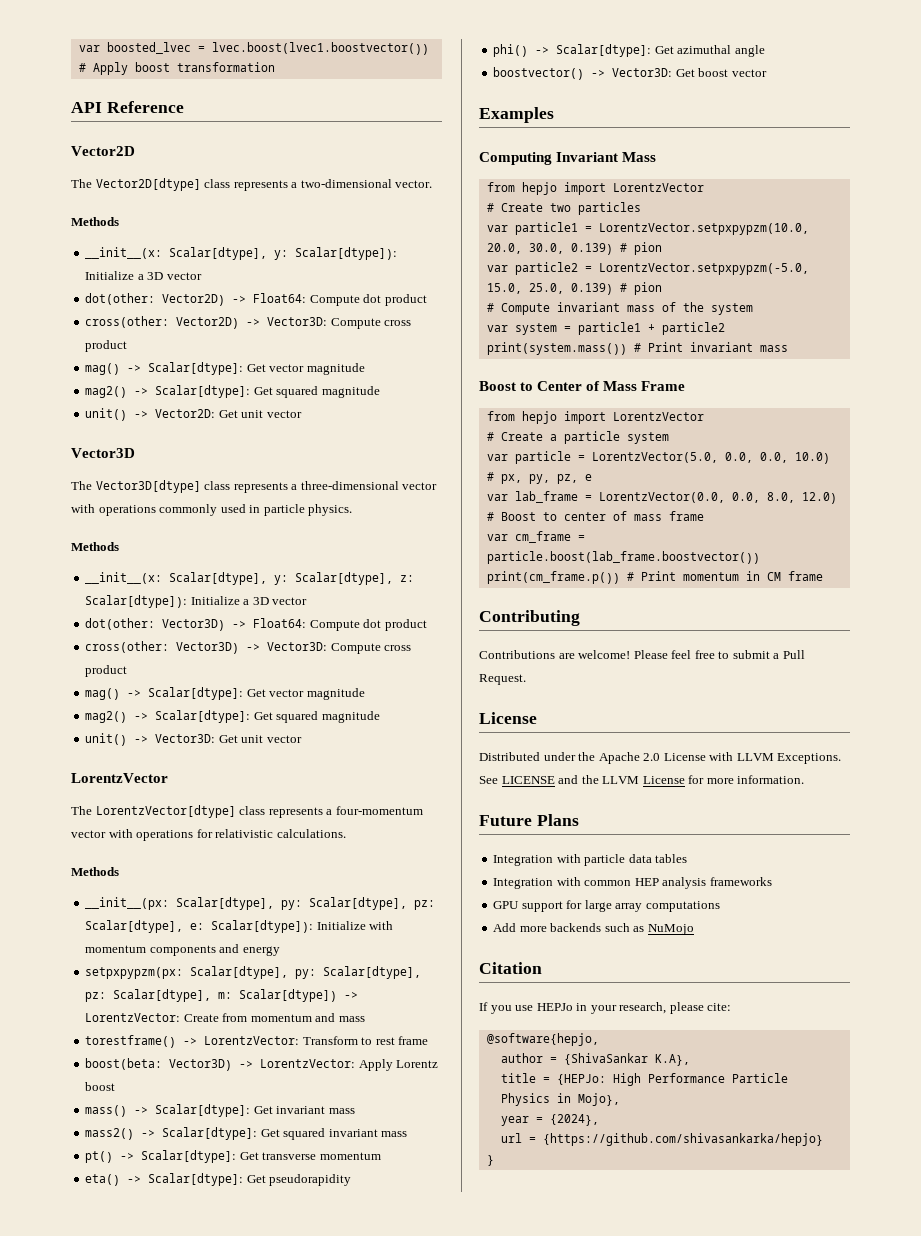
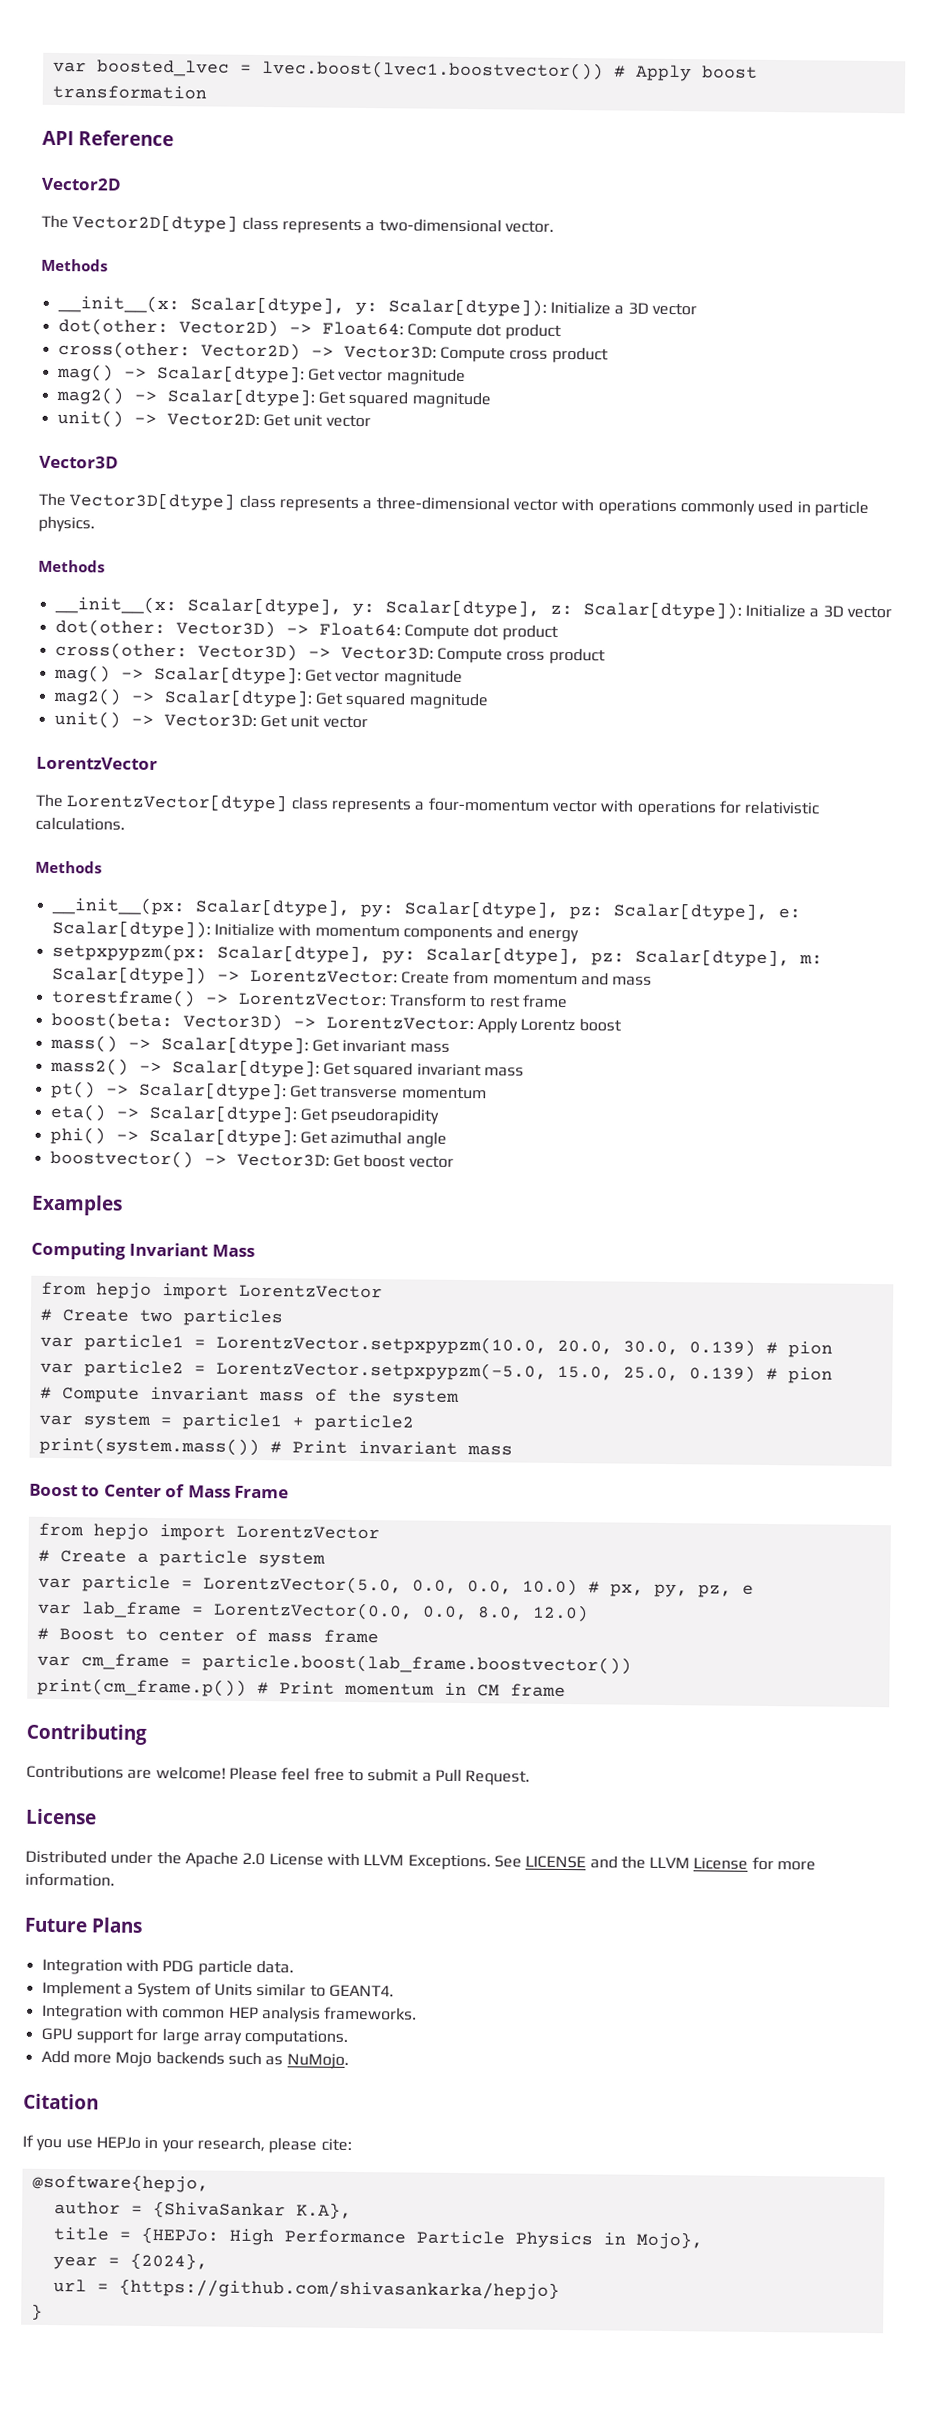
- Integration with particle data tables
+ Integration with PDG particle data.
+ Implement a System of Units similar to GEANT4.
- Integration with common HEP analysis frameworks
+ Integration with common HEP analysis frameworks.
- GPU support for large array computations
+ GPU support for large array computations.
- Add more backends such as NuMojo
+ Add more Mojo backends such as NuMojo.

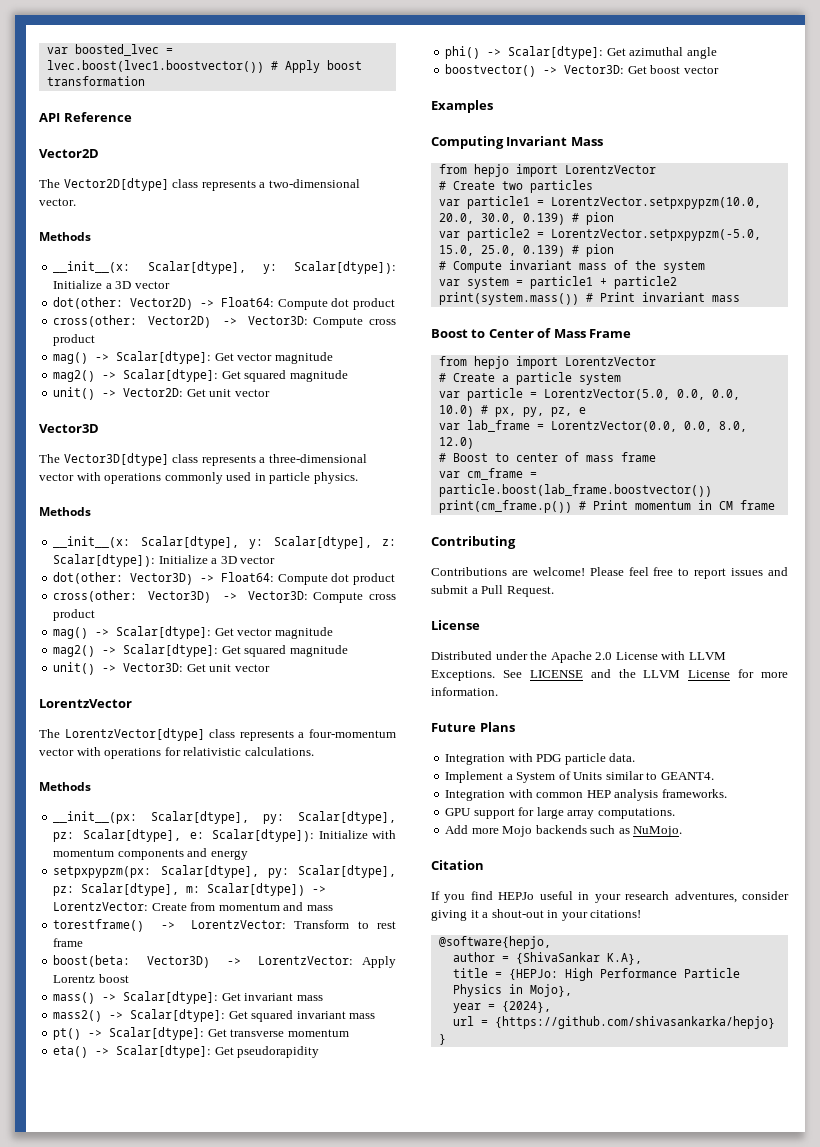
- Please feel free to submit a Pull Request.
+ Please feel free to report issues and submit a Pull Request.
- If you use HEPJo in your research, please cite:
+ If you find HEPJo useful in your research adventures, consider giving it a shout-out in your citations!

